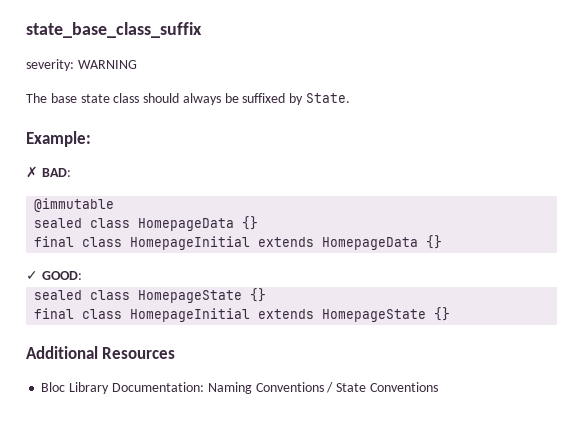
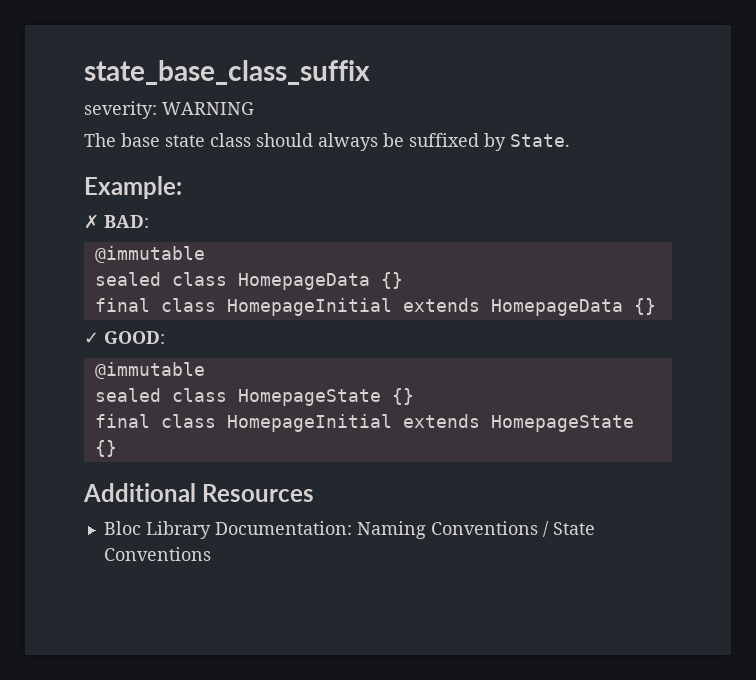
  ✓ GOOD:
+ @immutable

